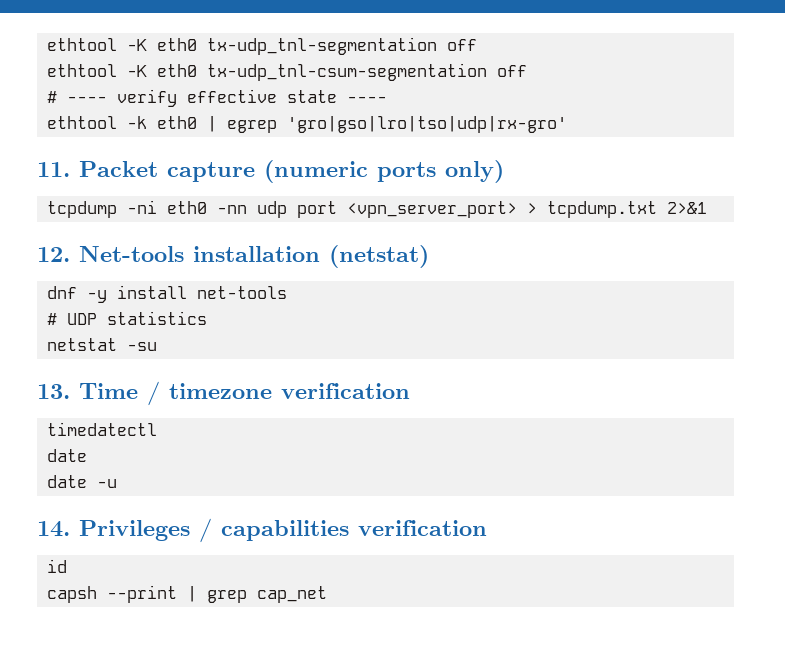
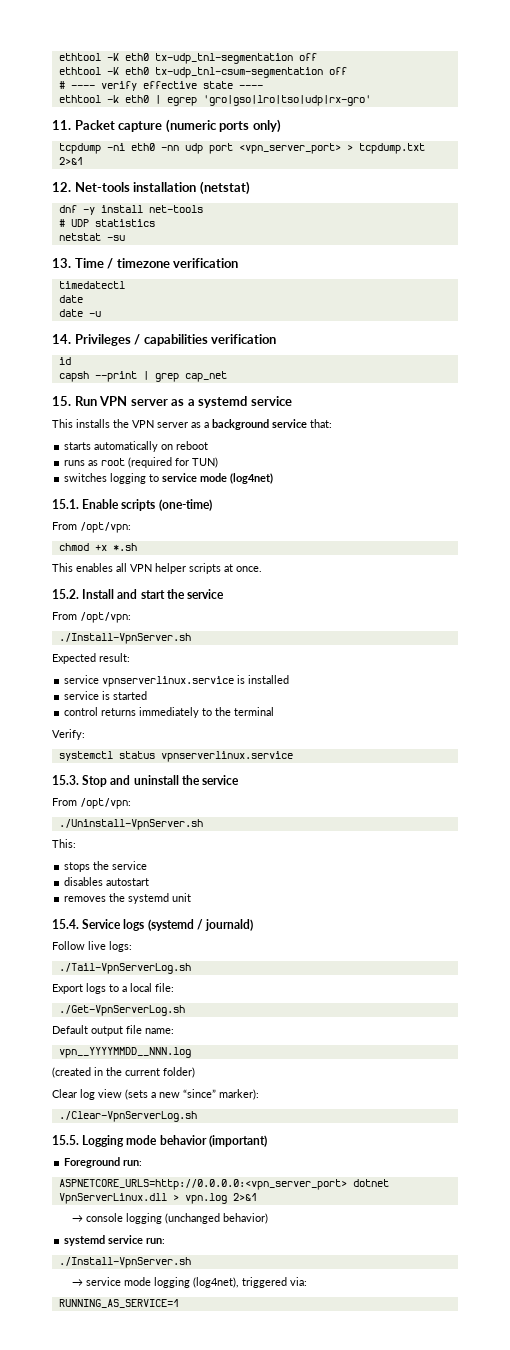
+ 15. Run VPN server as a systemd service
+ This installs the VPN server as a background service that:
+ starts automatically on reboot
+ runs as root (required for TUN)
+ switches logging to service mode (log4net)
+ 15.1. Enable scripts (one-time)
+ From /opt/vpn:
+ chmod +x *.sh
+ This enables all VPN helper scripts at once.
+ 15.2. Install and start the service
+ From /opt/vpn:
+ ./Install-VpnServer.sh
+ Expected result:
+ service vpnserverlinux.service is installed
+ service is started
+ control returns immediately to the terminal
+ Verify:
+ systemctl status vpnserverlinux.service
+ 15.3. Stop and uninstall the service
+ From /opt/vpn:
+ ./Uninstall-VpnServer.sh
+ This:
+ stops the service
+ disables autostart
+ removes the systemd unit
+ 15.4. Service logs (systemd / journald)
+ Follow live logs:
+ ./Tail-VpnServerLog.sh
+ Export logs to a local file:
+ ./Get-VpnServerLog.sh
+ Default output file name:
+ vpn__YYYYMMDD__NNN.log
+ (created in the current folder)
+ Clear log view (sets a new “since” marker):
+ ./Clear-VpnServerLog.sh
+ 15.5. Logging mode behavior (important)
+ Foreground run:
+ ASPNETCORE_URLS=http://0.0.0.0:<vpn_server_port> dotnet VpnServerLinux.dll > vpn.log 2>&1
+ → console logging (unchanged behavior)
+ systemd service run:
+ ./Install-VpnServer.sh
+ → service mode logging (log4net), triggered via:
+ RUNNING_AS_SERVICE=1

